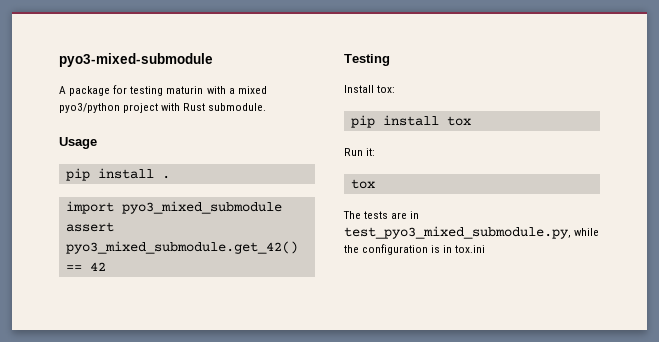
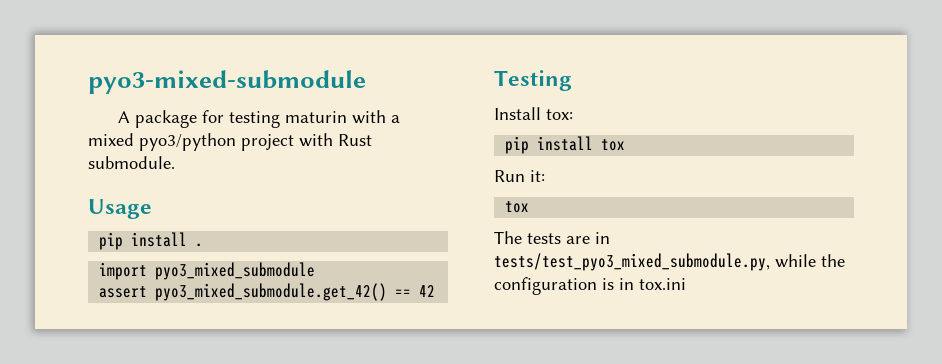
- The tests are in test_pyo3_mixed_submodule.py, while the configuration is in tox.ini
+ The tests are in tests/test_pyo3_mixed_submodule.py, while the configuration is in tox.ini

